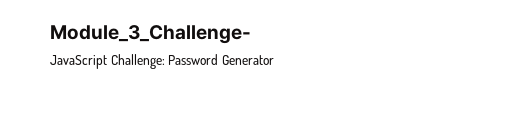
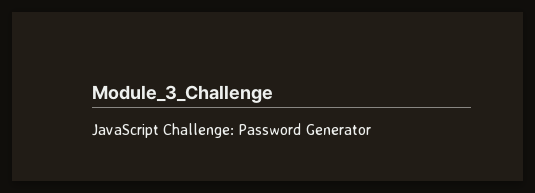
- Module_3_Challenge-
+ Module_3_Challenge

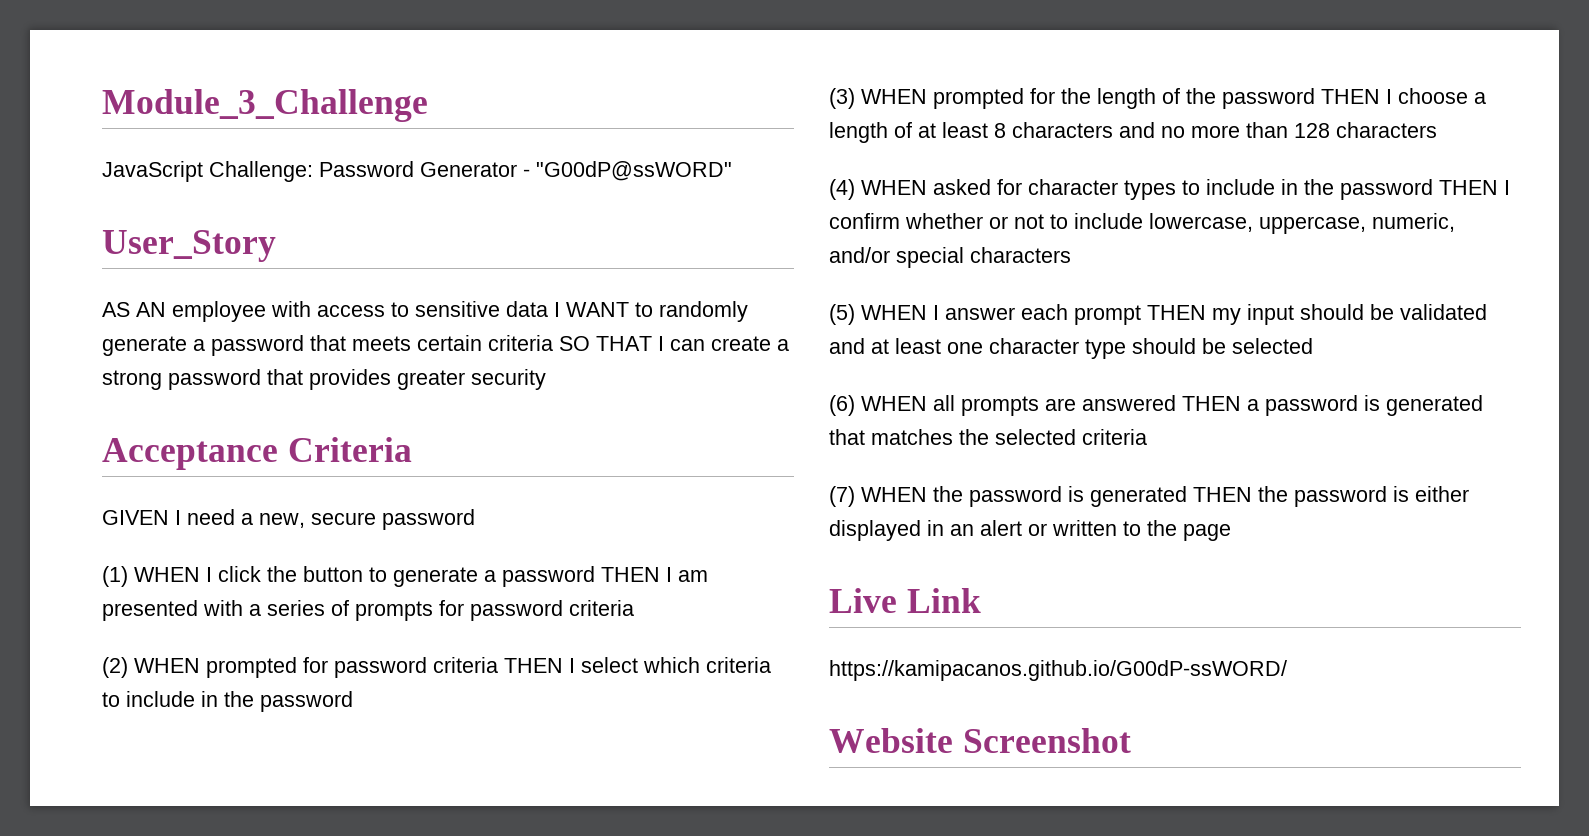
- JavaScript Challenge: Password Generator
+ JavaScript Challenge: Password Generator - "G00dP@ssWORD"
+ User_Story
+ AS AN employee with access to sensitive data I WANT to randomly generate a password that meets certain criteria SO THAT I can create a strong password that provides greater security
+ Acceptance Criteria
+ GIVEN I need a new, secure password
+ (1) WHEN I click the button to generate a password THEN I am presented with a series of prompts for password criteria
+ (2) WHEN prompted for password criteria THEN I select which criteria to include in the password
+ (3) WHEN prompted for the length of the password THEN I choose a length of at least 8 characters and no more than 128 characters
+ (4) WHEN asked for character types to include in the password THEN I confirm whether or not to include lowercase, uppercase, numeric, and/or special characters
+ (5) WHEN I answer each prompt THEN my input should be validated and at least one character type should be selected
+ (6) WHEN all prompts are answered THEN a password is generated that matches the selected criteria
+ (7) WHEN the password is generated THEN the password is either displayed in an alert or written to the page
+ Live Link
+ https://kamipacanos.github.io/G00dP-ssWORD/
+ Website Screenshot

